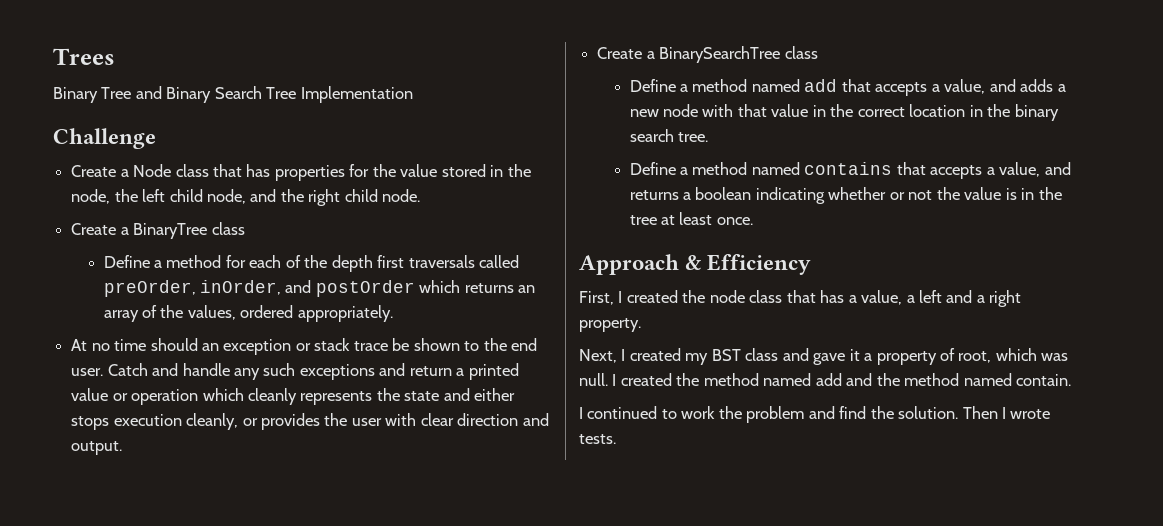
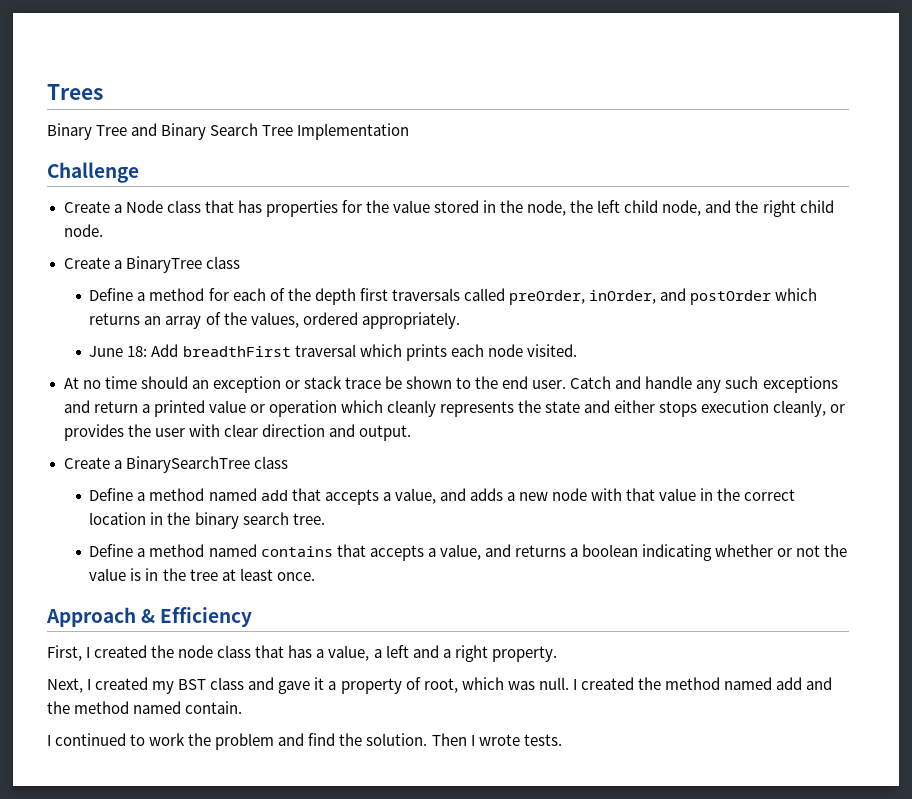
+ June 18: Add breadthFirst traversal which prints each node visited.

